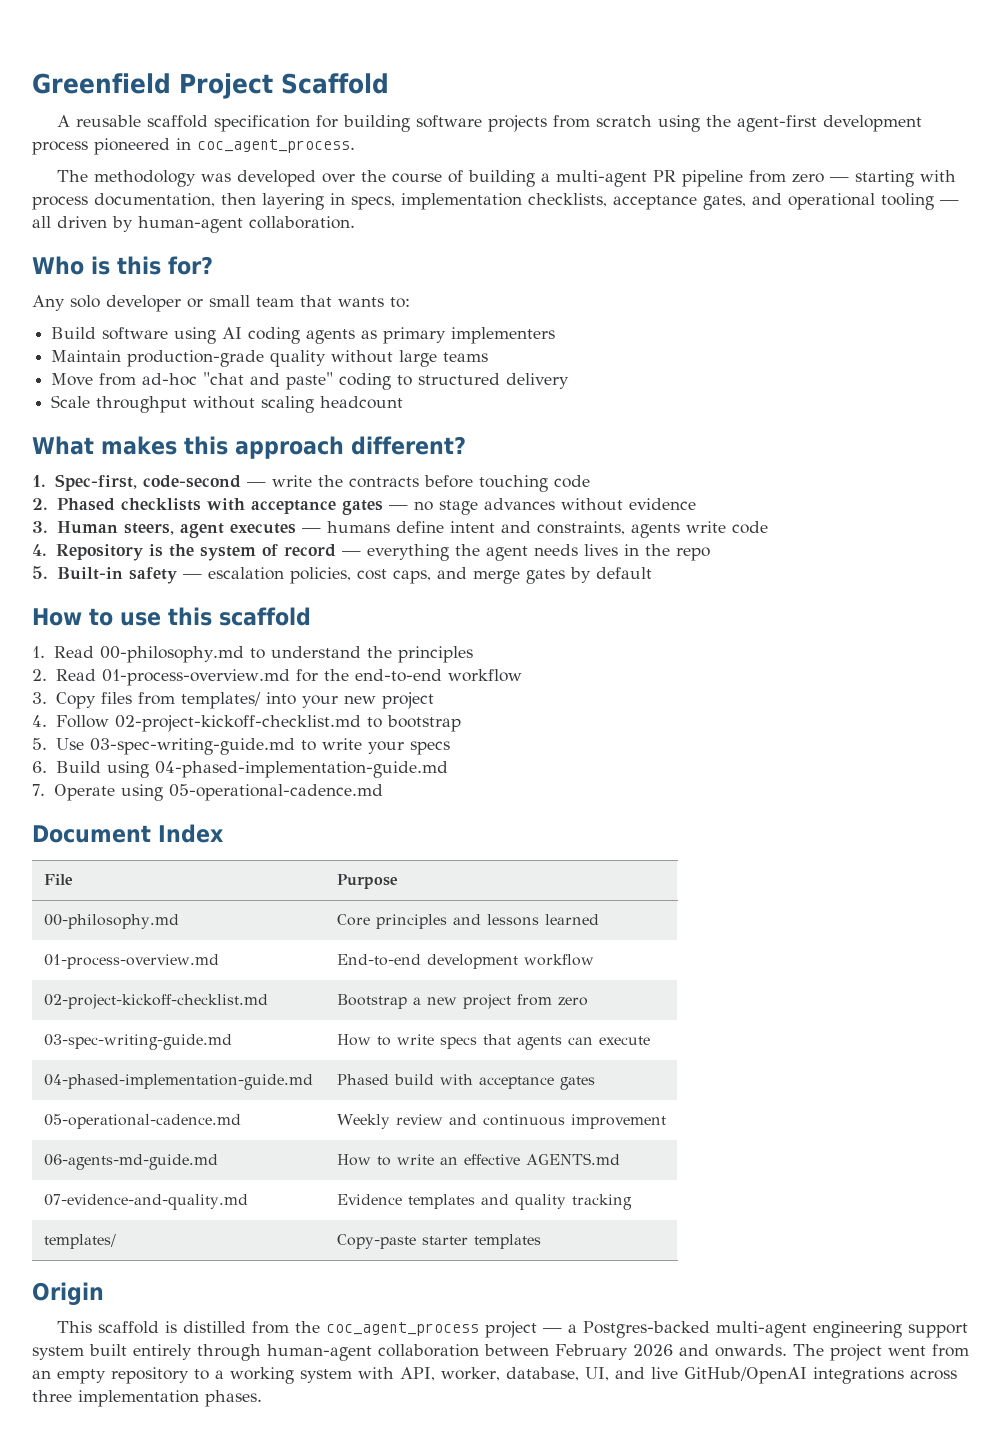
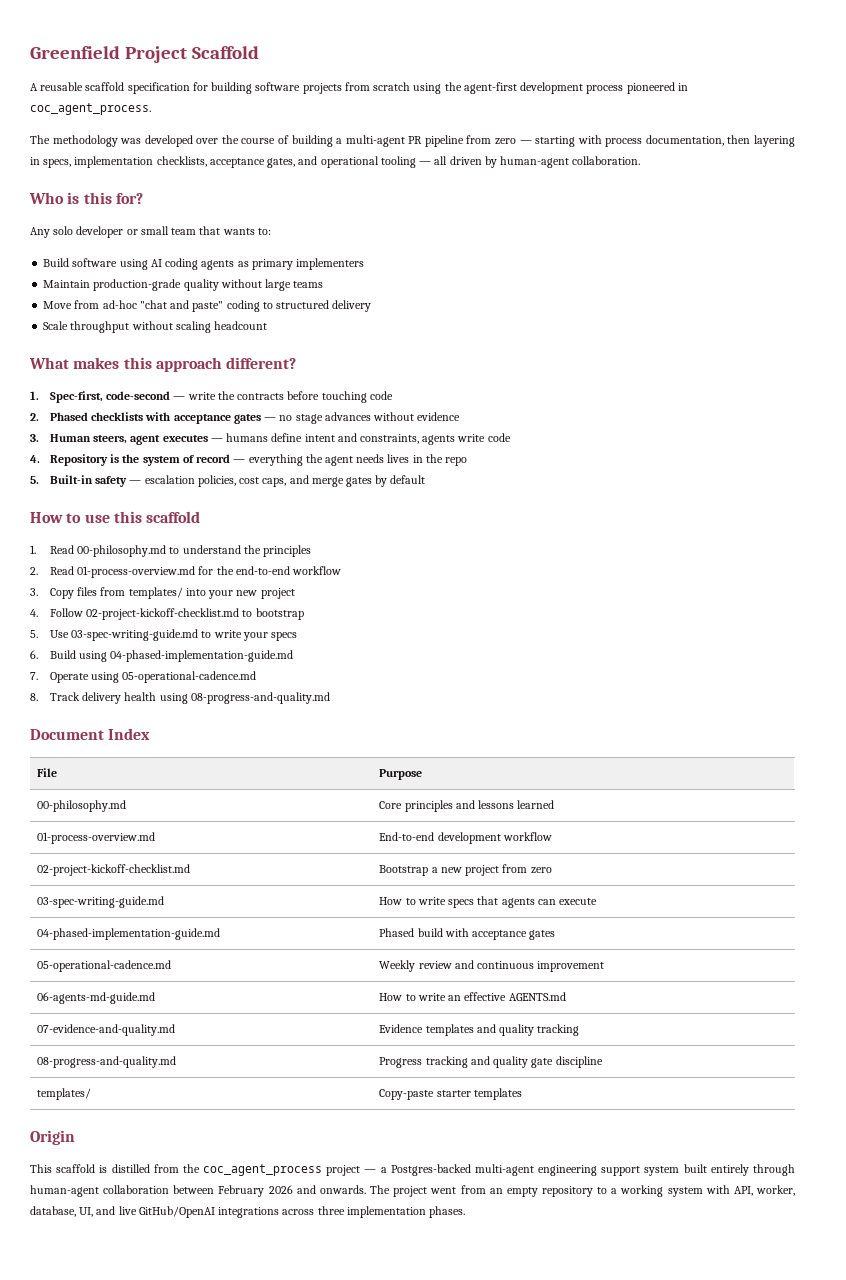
+ 8. Track delivery health using 08-progress-and-quality.md
+ 08-progress-and-quality.md | Progress tracking and quality gate discipline

